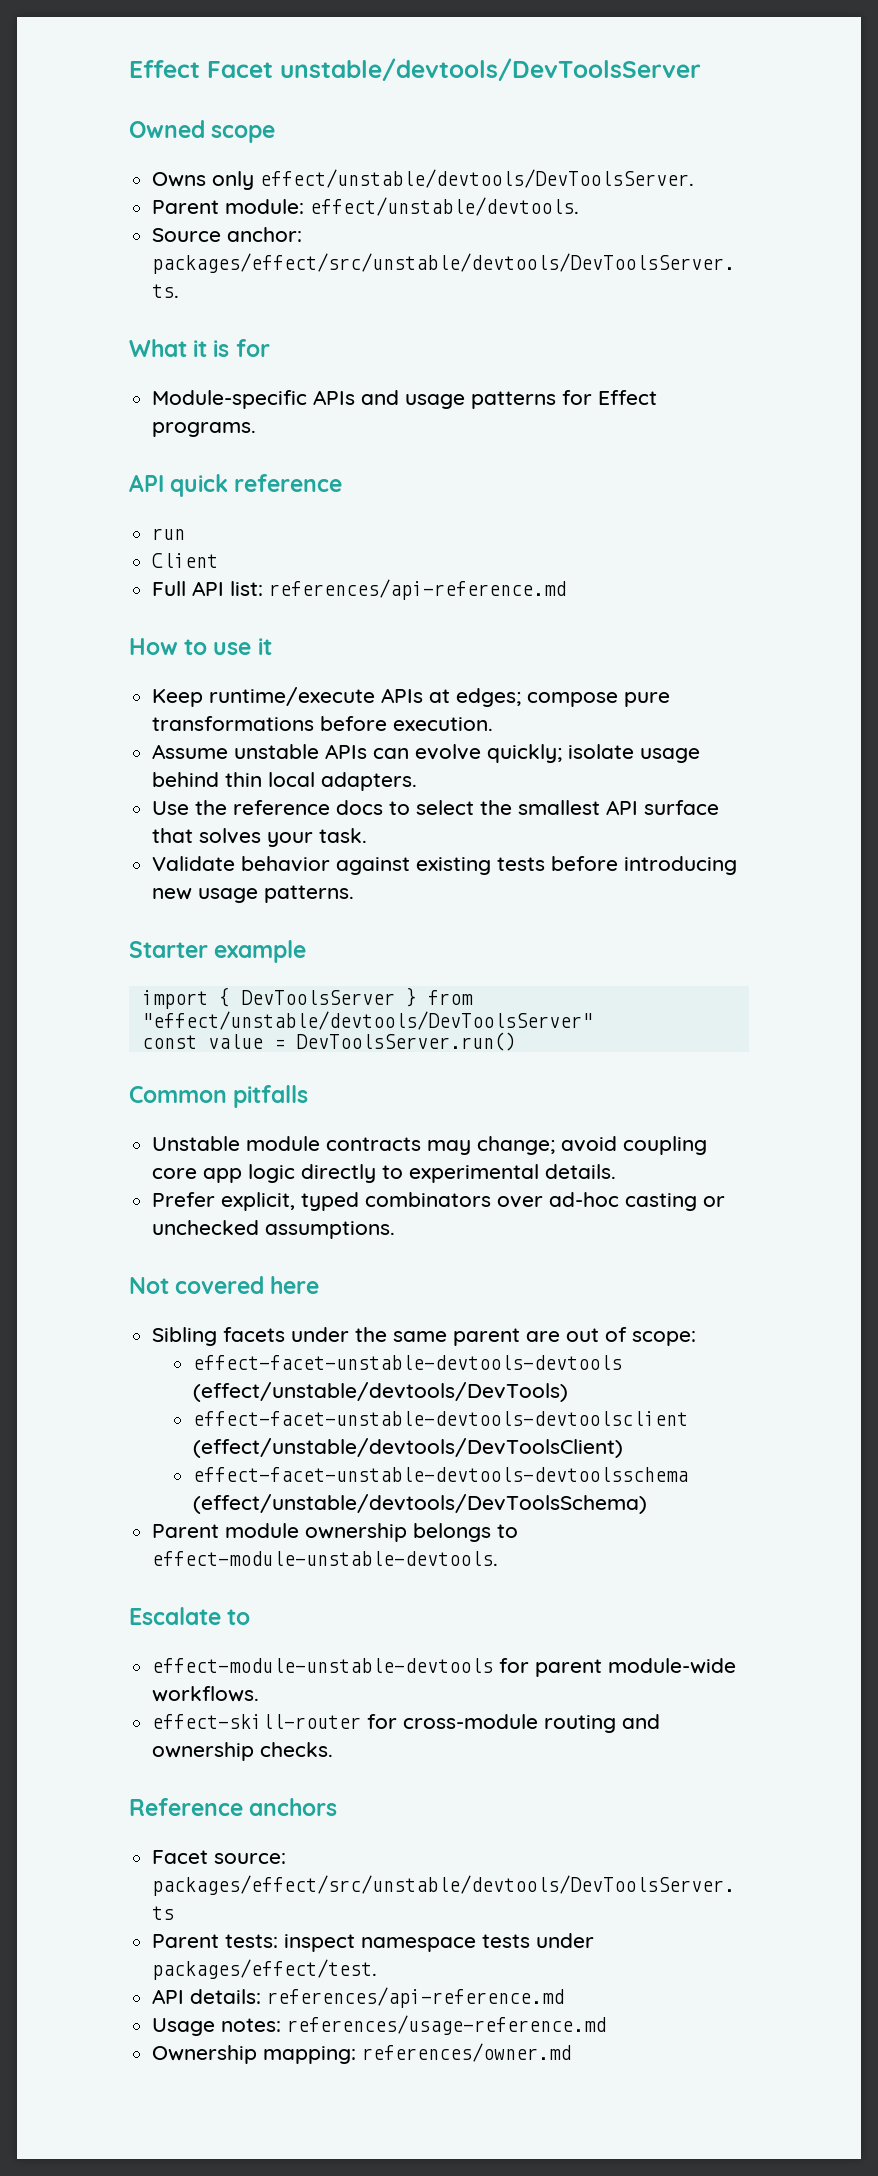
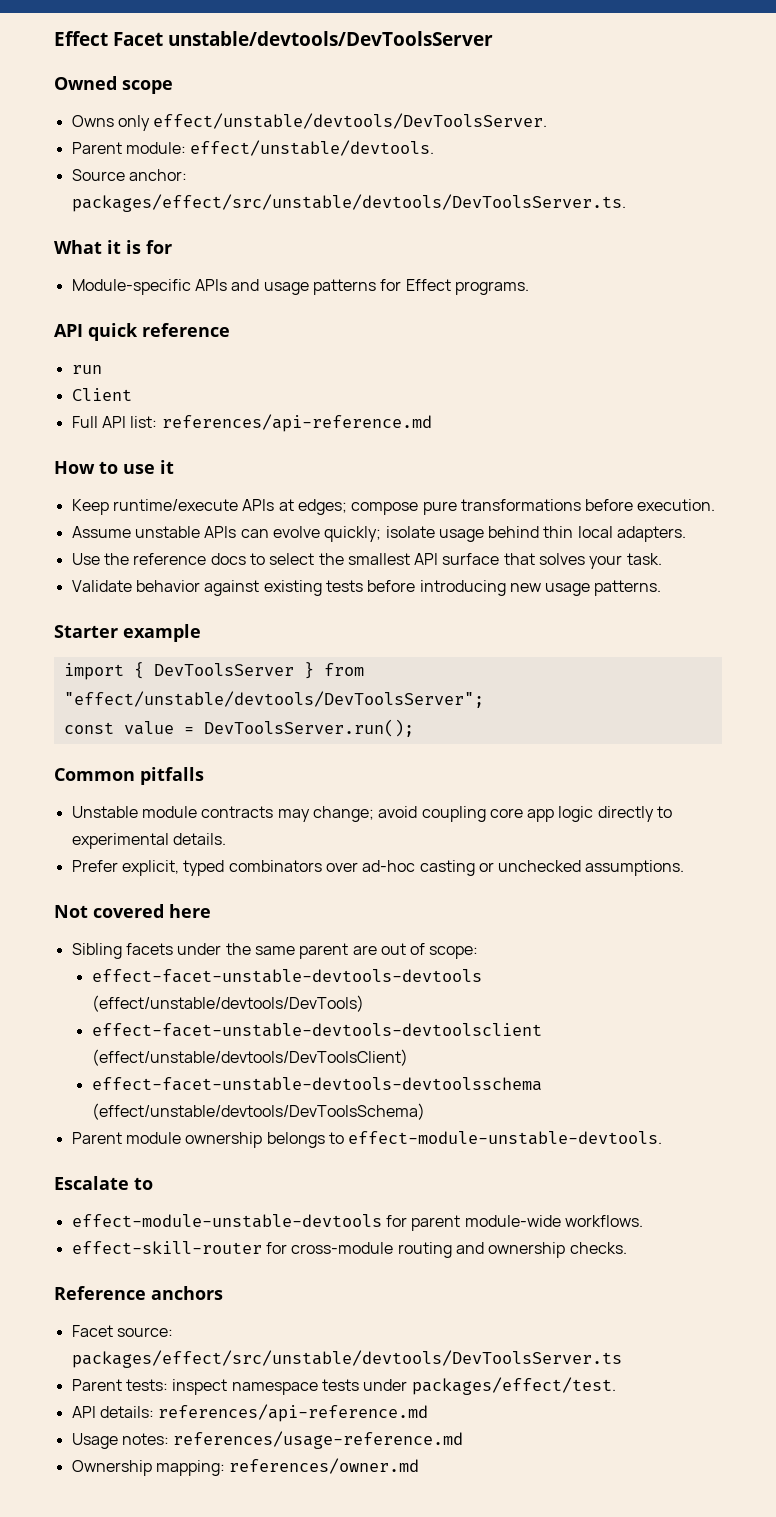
- import { DevToolsServer } from "effect/unstable/devtools/DevToolsServer"
+ import { DevToolsServer } from "effect/unstable/devtools/DevToolsServer";
- const value = DevToolsServer.run()
+ const value = DevToolsServer.run();

